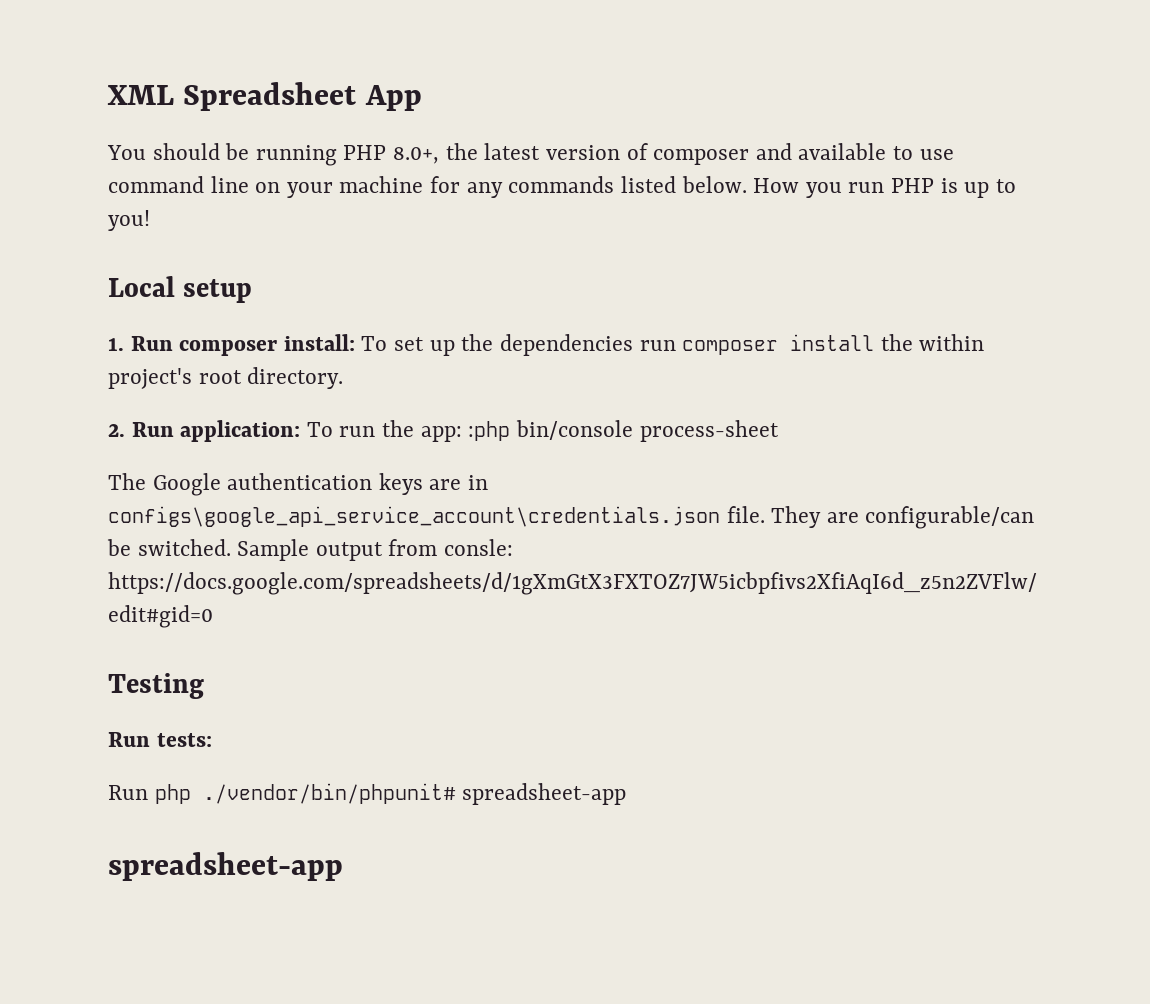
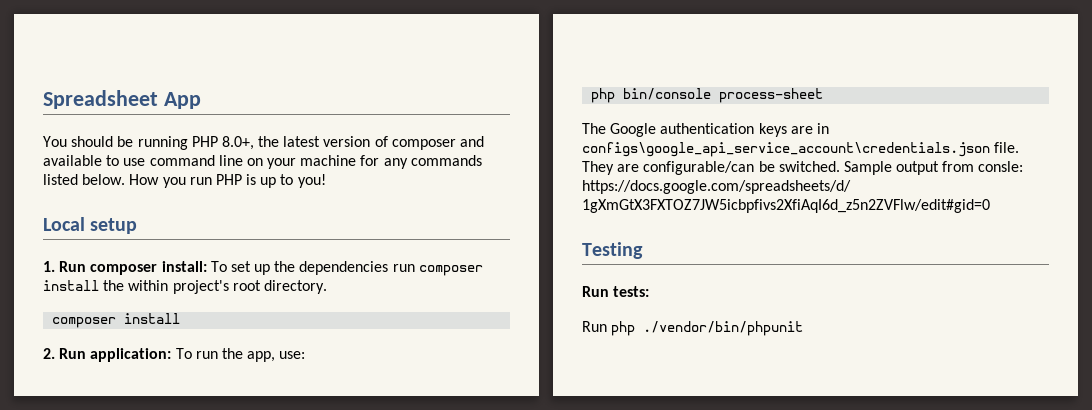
- XML Spreadsheet App
+ Spreadsheet App
  1. Run composer install: To set up the dependencies run composer install the within project's root directory.
+ composer install
- 2. Run application: To run the app: :php bin/console process-sheet
+ 2. Run application: To run the app, use:
+ php bin/console process-sheet
- Run php ./vendor/bin/phpunit# spreadsheet-app
- spreadsheet-app
+ Run php ./vendor/bin/phpunit

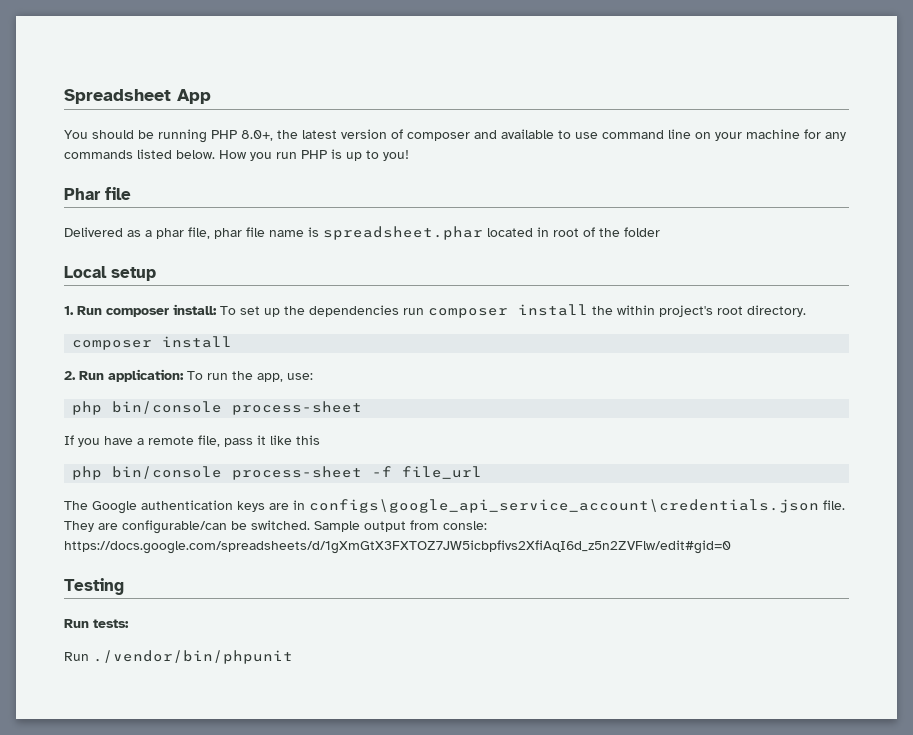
+ Phar file
+ Delivered as a phar file, phar file name is spreadsheet.phar located in root of the folder
+ If you have a remote file, pass it like this
+ php bin/console process-sheet -f file_url
- Run php ./vendor/bin/phpunit
+ Run ./vendor/bin/phpunit

